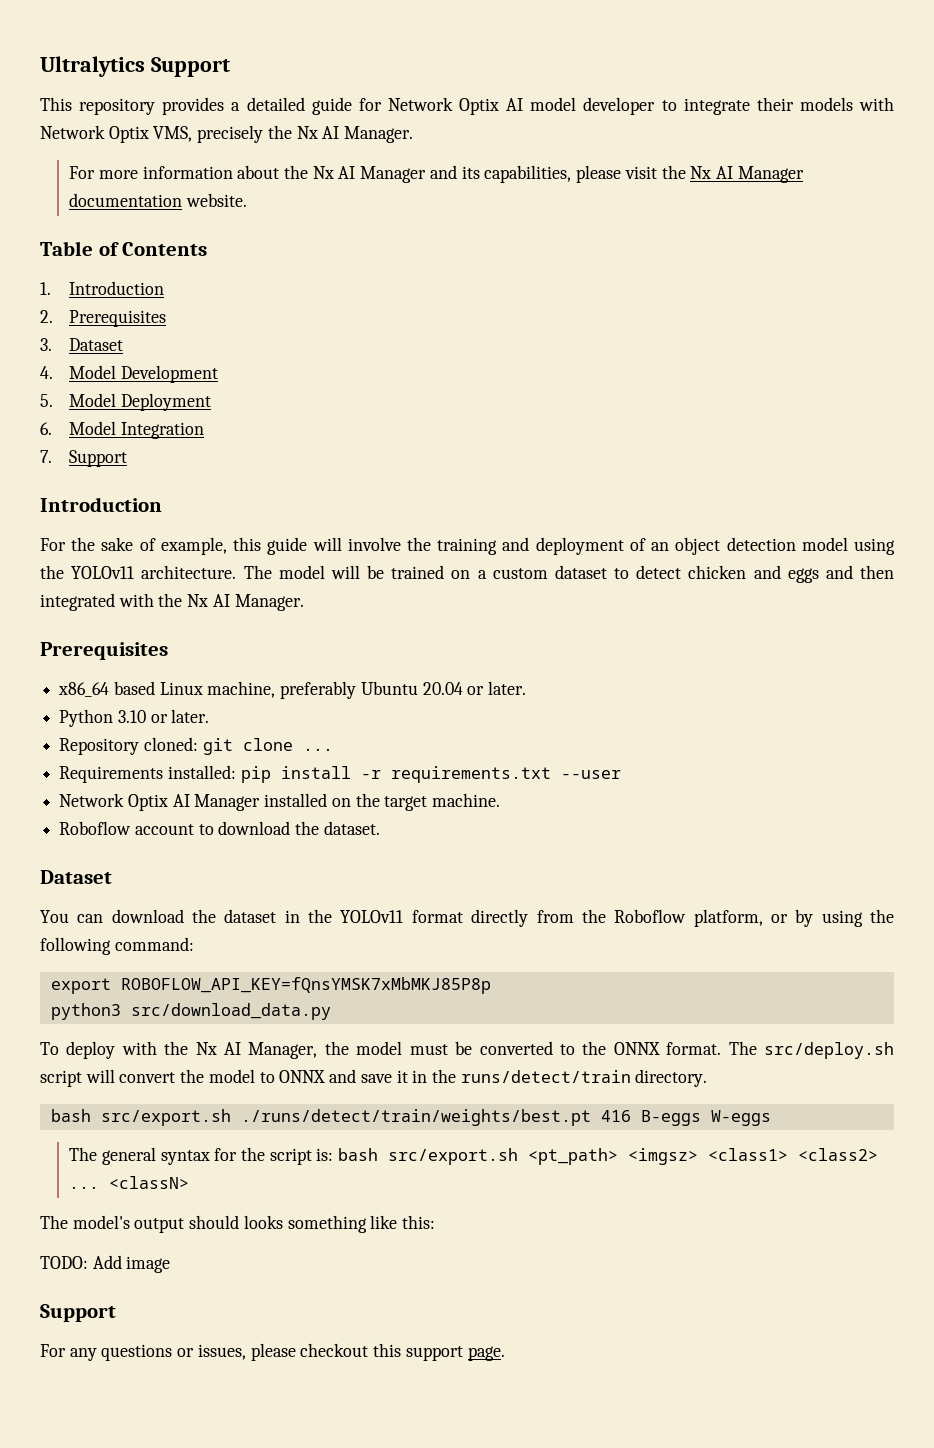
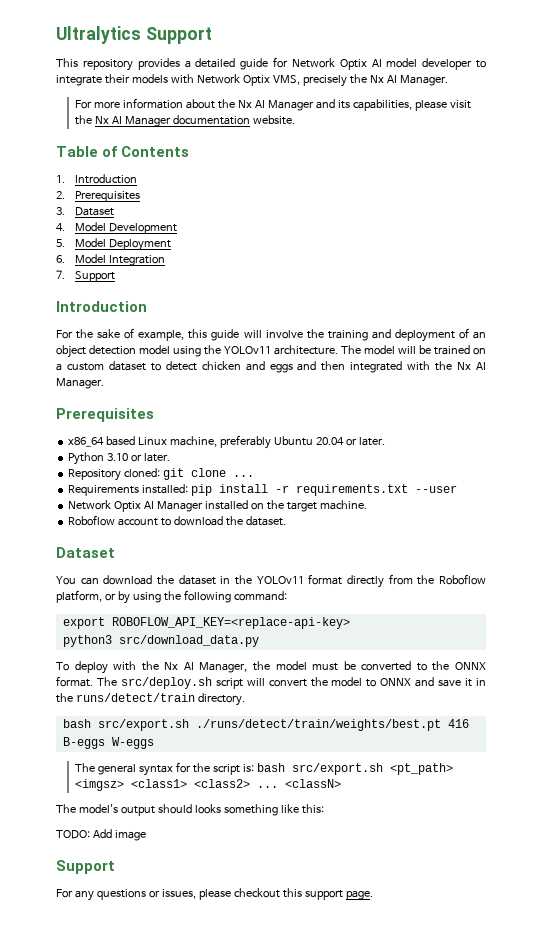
- export ROBOFLOW_API_KEY=fQnsYMSK7xMbMKJ85P8p
+ export ROBOFLOW_API_KEY=<replace-api-key>

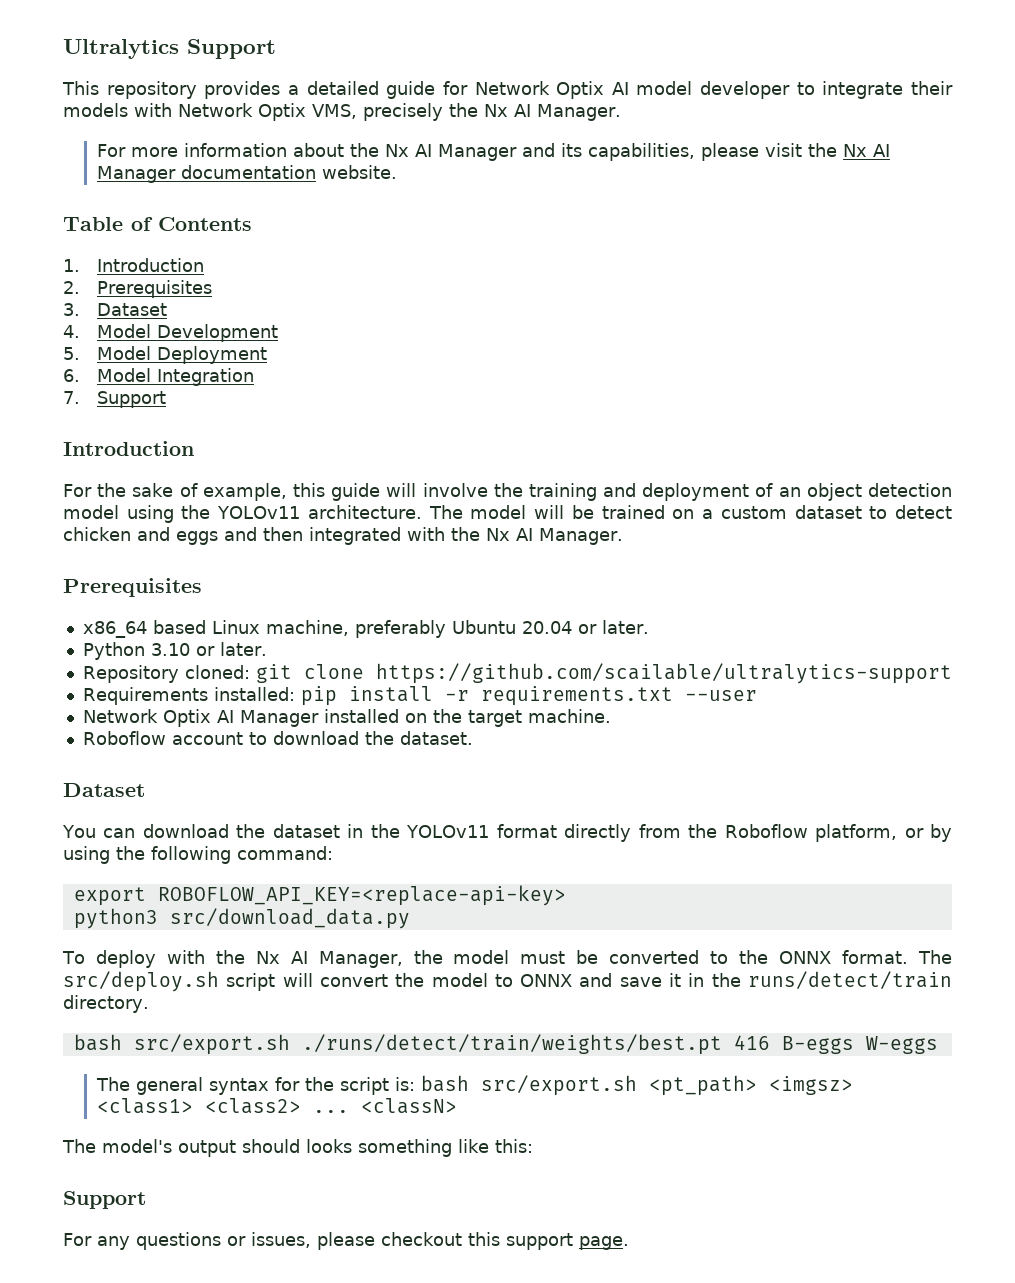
- Repository cloned: git clone ...
+ Repository cloned: git clone https://github.com/scailable/ultralytics-support
- TODO: Add image

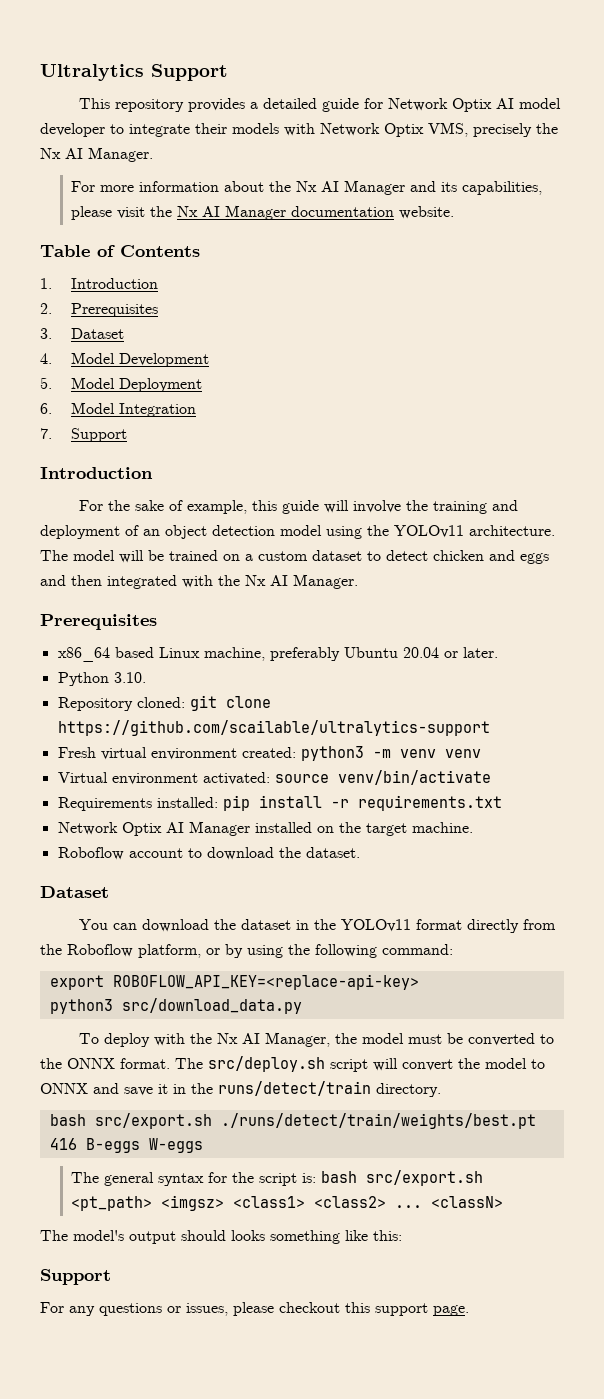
- Python 3.10 or later.
+ Python 3.10.
+ Fresh virtual environment created: python3 -m venv venv
+ Virtual environment activated: source venv/bin/activate
- Requirements installed: pip install -r requirements.txt --user
+ Requirements installed: pip install -r requirements.txt

